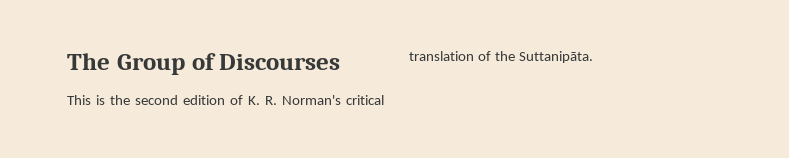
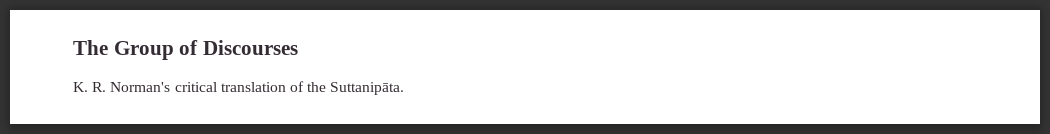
- This is the second edition of K. R. Norman's critical translation of the Suttanipāta.
+ K. R. Norman's critical translation of the Suttanipāta.

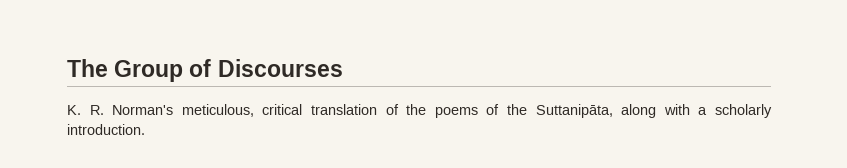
- K. R. Norman's critical translation of the Suttanipāta.
+ K. R. Norman's meticulous, critical translation of the poems of the Suttanipāta, along with a scholarly introduction.

